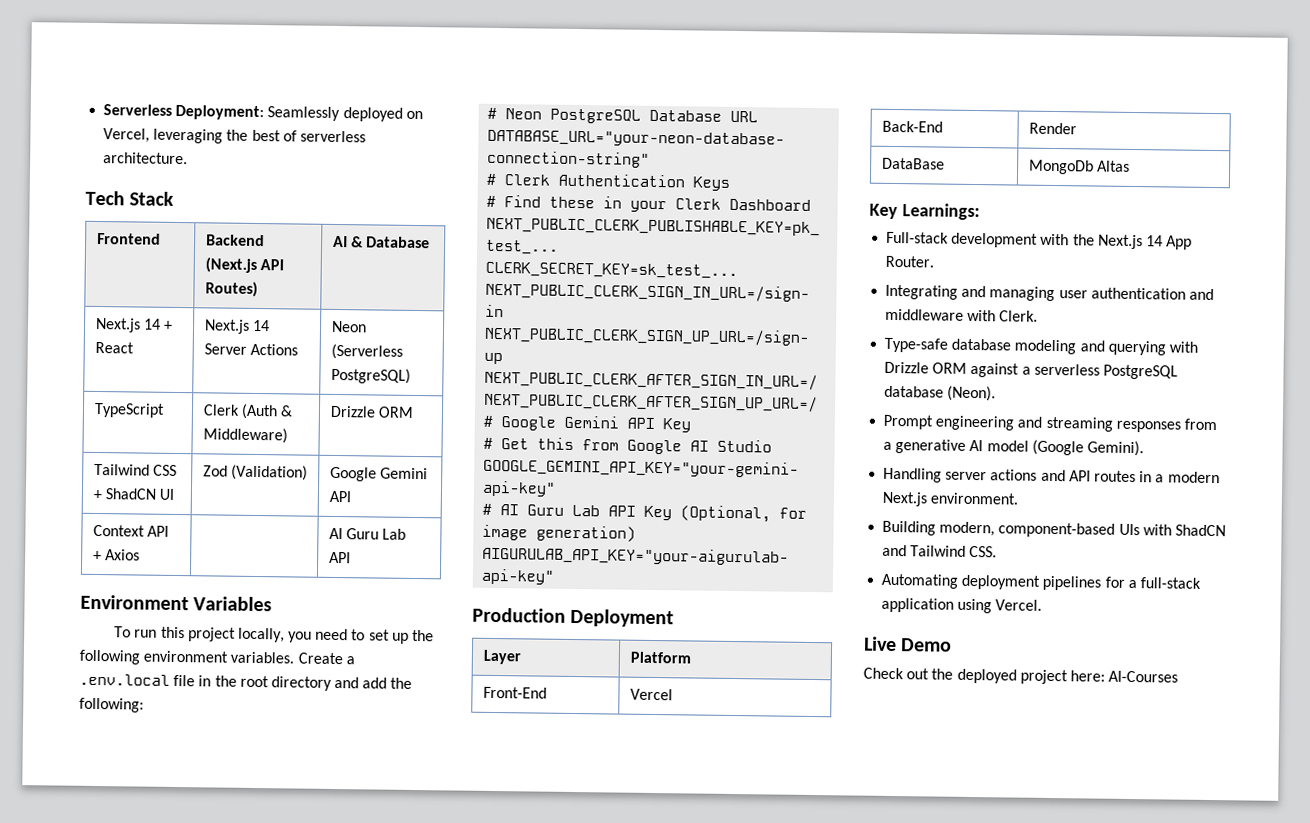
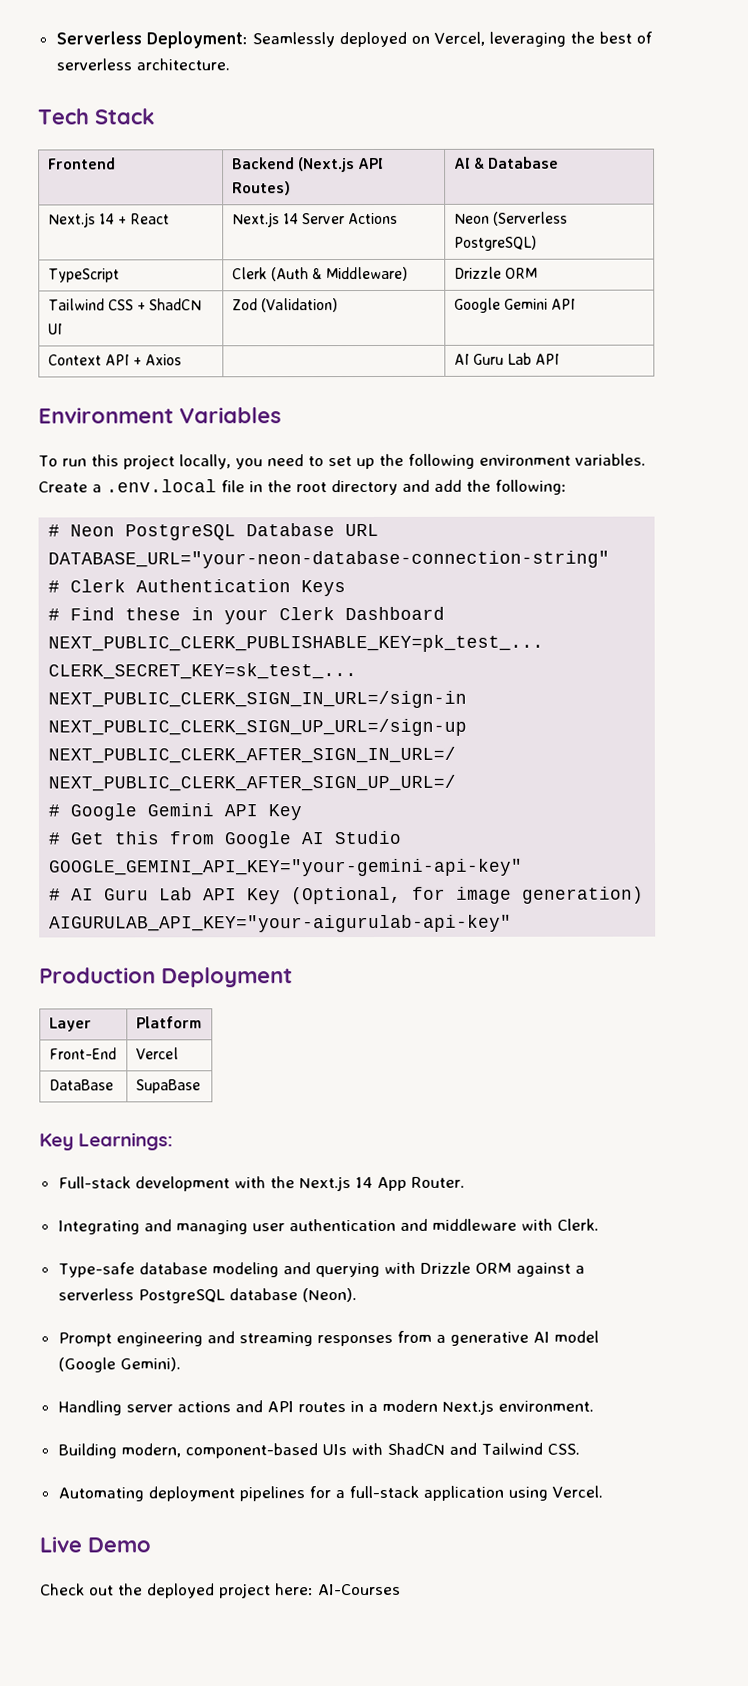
- Back-End | Render
- DataBase | MongoDb Altas
+ DataBase | SupaBase

